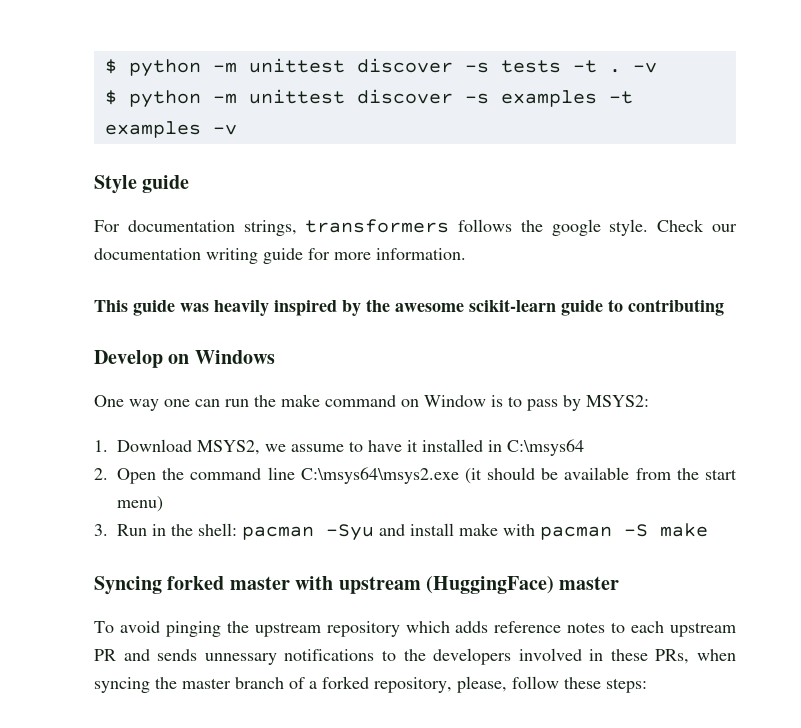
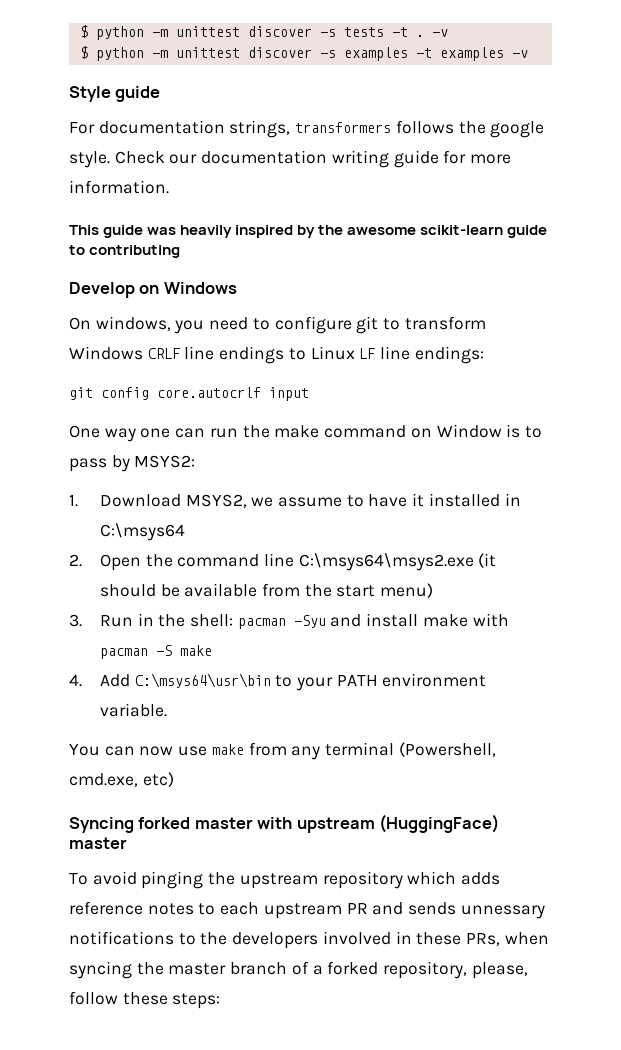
+ On windows, you need to configure git to transform Windows CRLF line endings to Linux LF line endings:
+ git config core.autocrlf input
+ 4. Add C:\msys64\usr\bin to your PATH environment variable.
+ You can now use make from any terminal (Powershell, cmd.exe, etc)

